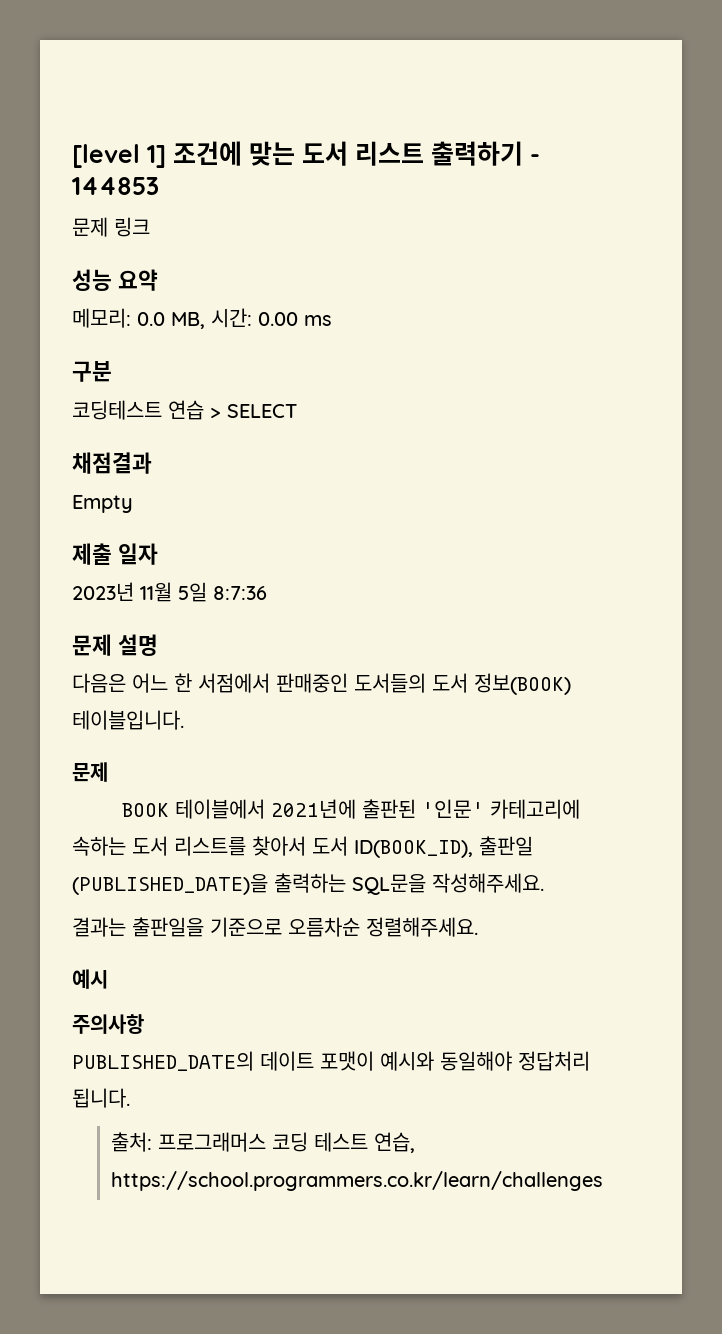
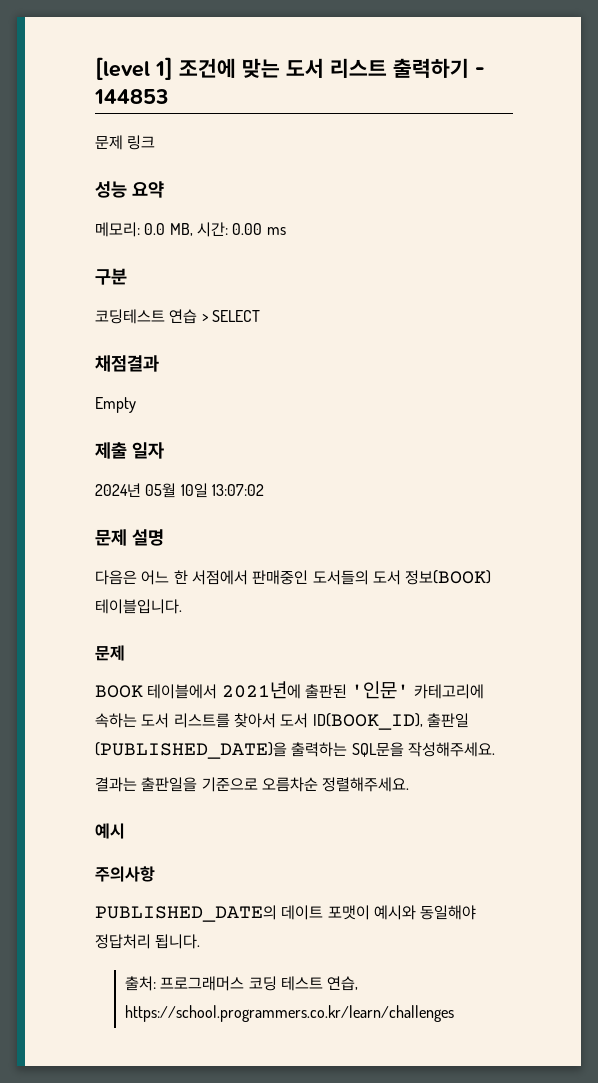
- 2023년 11월 5일 8:7:36
+ 2024년 05월 10일 13:07:02

